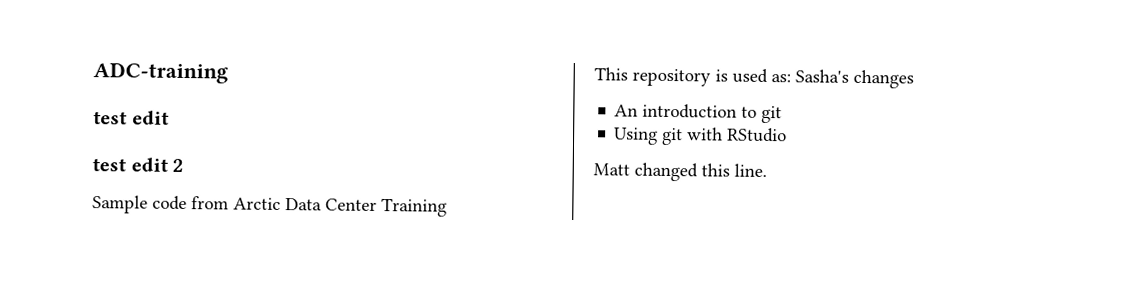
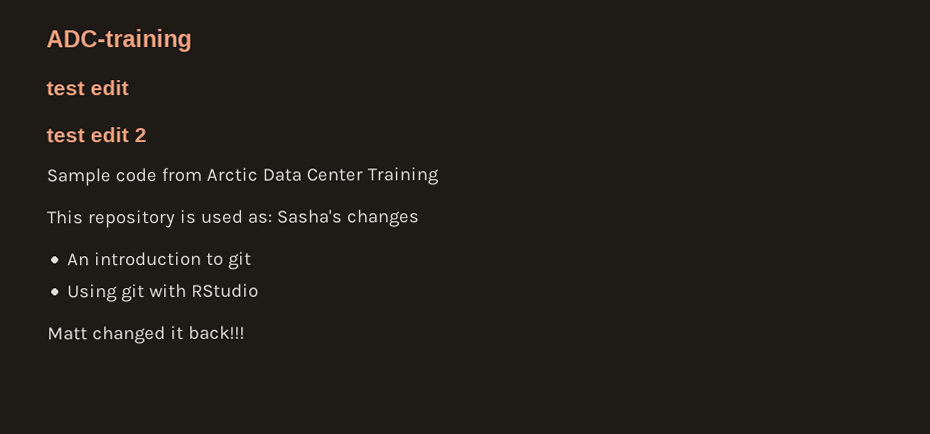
- Matt changed this line.
+ Matt changed it back!!!

